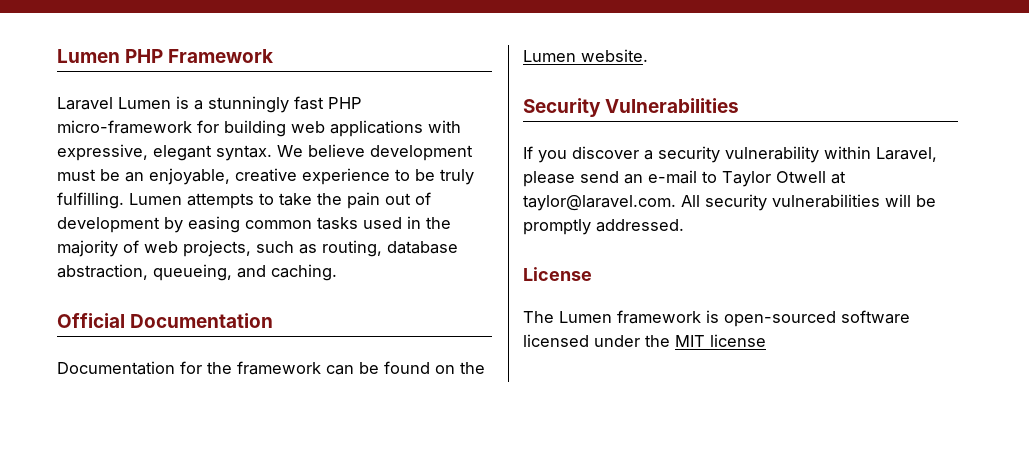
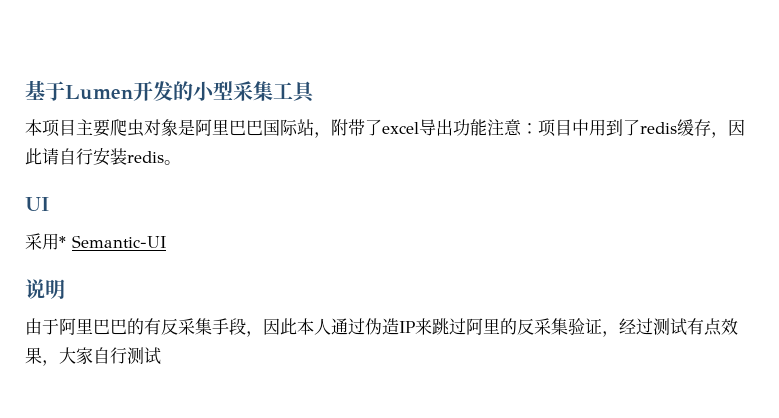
- Lumen PHP Framework
- Laravel Lumen is a stunningly fast PHP micro-framework for building web applications with expressive, elegant syntax. We believe development must be an enjoyable, creative experience to be truly fulfilling. Lumen attempts to take the pain out of development by easing common tasks used in the majority of web projects, such as routing, database abstraction, queueing, and caching.
- Official Documentation
- Documentation for the framework can be found on the Lumen website.
- Security Vulnerabilities
- If you discover a security vulnerability within Laravel, please send an e-mail to Taylor Otwell at taylor@laravel.com. All security vulnerabilities will be promptly addressed.
- License
- The Lumen framework is open-sourced software licensed under the MIT license
+ 基于Lumen开发的小型采集工具
+ 本项目主要爬虫对象是阿里巴巴国际站，附带了excel导出功能注意：项目中用到了redis缓存，因此请自行安装redis。
+ UI
+ 采用* Semantic-UI
+ 说明
+ 由于阿里巴巴的有反采集手段，因此本人通过伪造IP来跳过阿里的反采集验证，经过测试有点效果，大家自行测试

